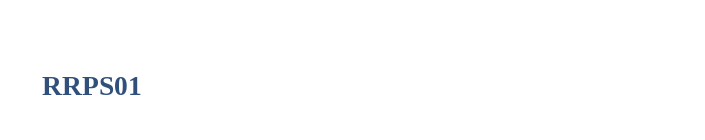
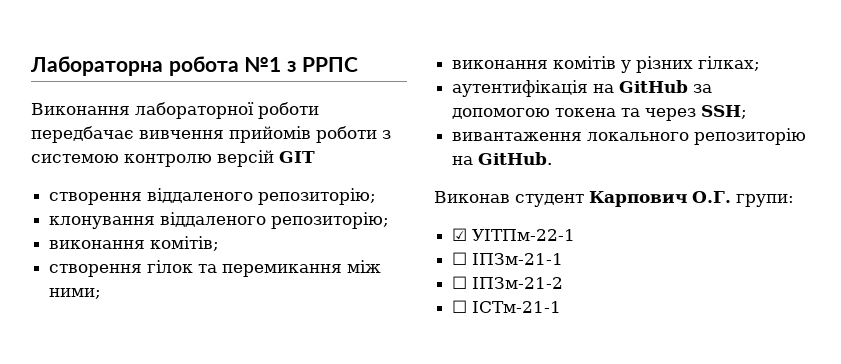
- RRPS01
+ Лабораторна робота №1 з РРПС
+ Виконання лабораторної роботи передбачає вивчення прийомів роботи з системою контролю версій GIT
+ створення віддаленого репозиторію;
+ клонування віддаленого репозиторію;
+ виконання комітів;
+ створення гілок та перемикання між ними;
+ виконання комітів у різних гілках;
+ аутентифікація на GitHub за допомогою токена та через SSH;
+ вивантаження локального репозиторію на GitHub.
+ Виконав студент Карпович О.Г. групи:
+ ☑ УІТПм-22-1
+ ☐ ІПЗм-21-1
+ ☐ ІПЗм-21-2
+ ☐ ІСТм-21-1

